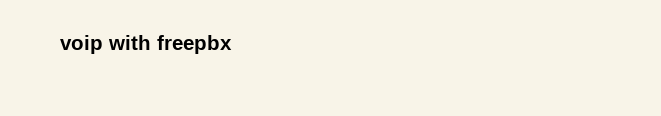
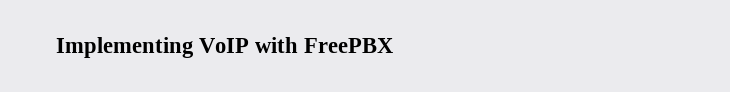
- voip with freepbx
+ Implementing VoIP with FreePBX

